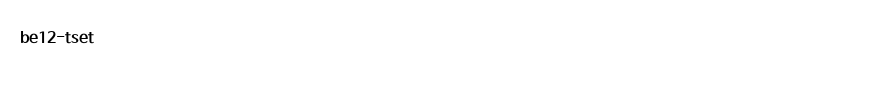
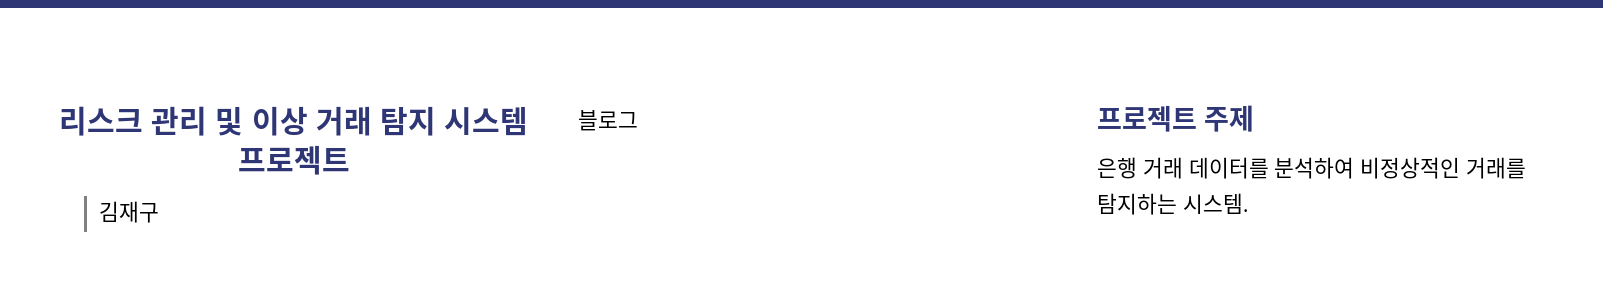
- be12-tset
+ 리스크 관리 및 이상 거래 탐지 시스템 프로젝트
+ 김재구
+ 블로그
+ 프로젝트 주제
+ 은행 거래 데이터를 분석하여 비정상적인 거래를 탐지하는 시스템.

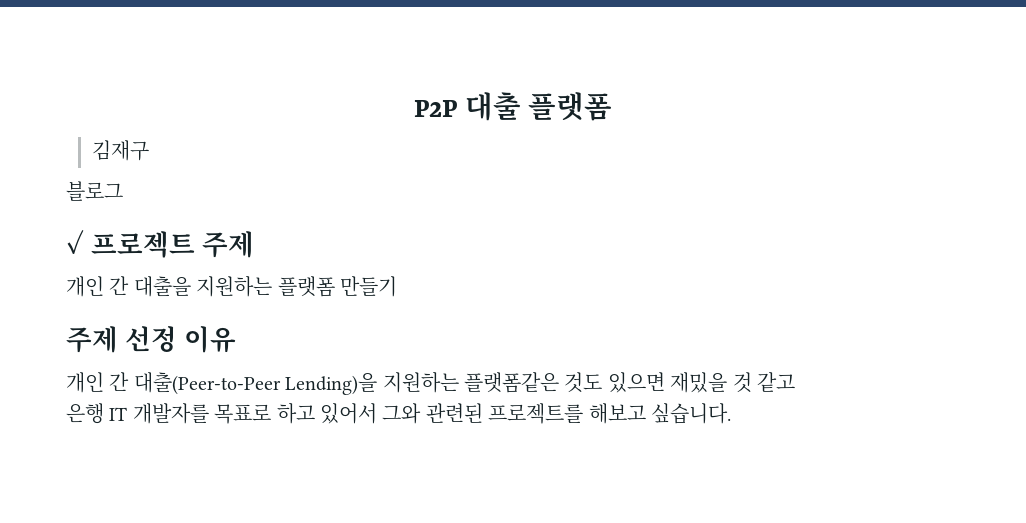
- 리스크 관리 및 이상 거래 탐지 시스템 프로젝트
+ P2P 대출 플랫폼
- 프로젝트 주제
+ ✓ 프로젝트 주제
- 은행 거래 데이터를 분석하여 비정상적인 거래를 탐지하는 시스템.
+ 개인 간 대출을 지원하는 플랫폼 만들기
+ 주제 선정 이유
+ 개인 간 대출(Peer-to-Peer Lending)을 지원하는 플랫폼같은 것도 있으면 재밌을 것 같고
+ 은행 IT 개발자를 목표로 하고 있어서 그와 관련된 프로젝트를 해보고 싶습니다.

